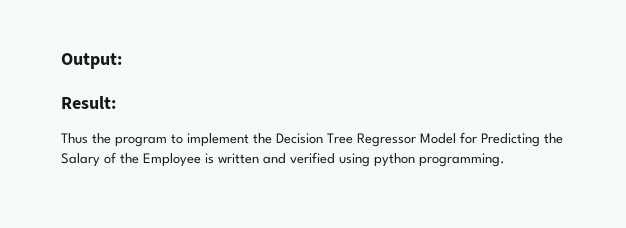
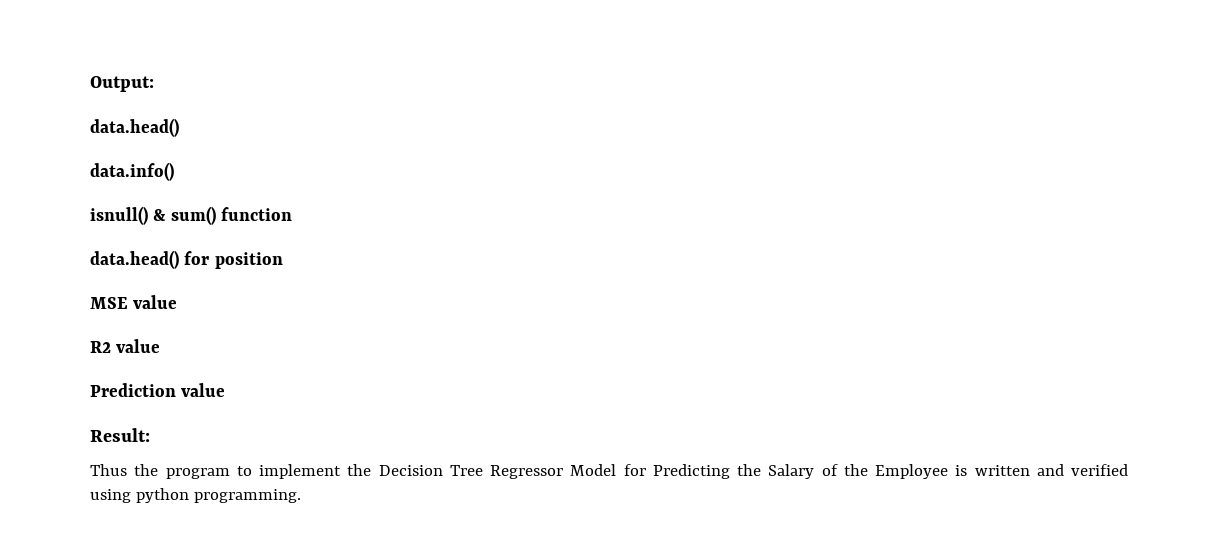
  Output:
+ data.head()
+ data.info()
+ isnull() & sum() function
+ data.head() for position
+ MSE value
+ R2 value
+ Prediction value

